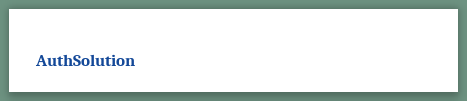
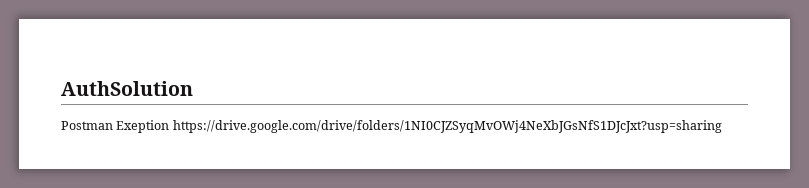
+ Postman Exeption https://drive.google.com/drive/folders/1NI0CJZSyqMvOWj4NeXbJGsNfS1DJcJxt?usp=sharing

